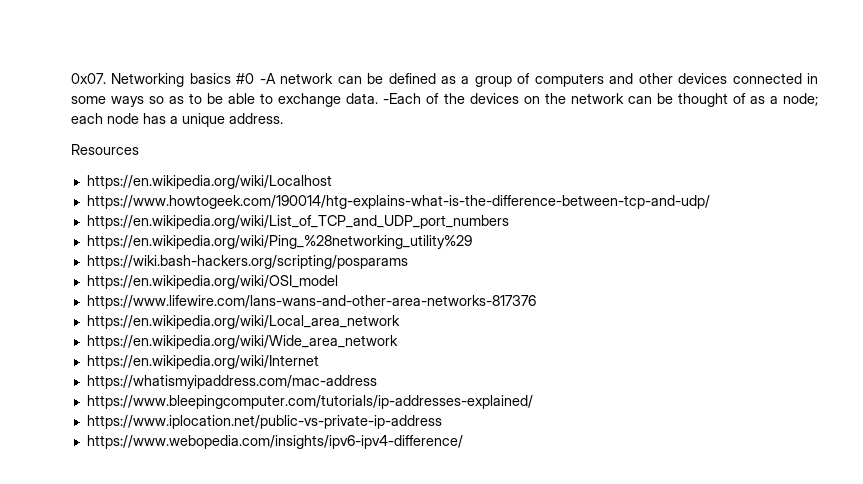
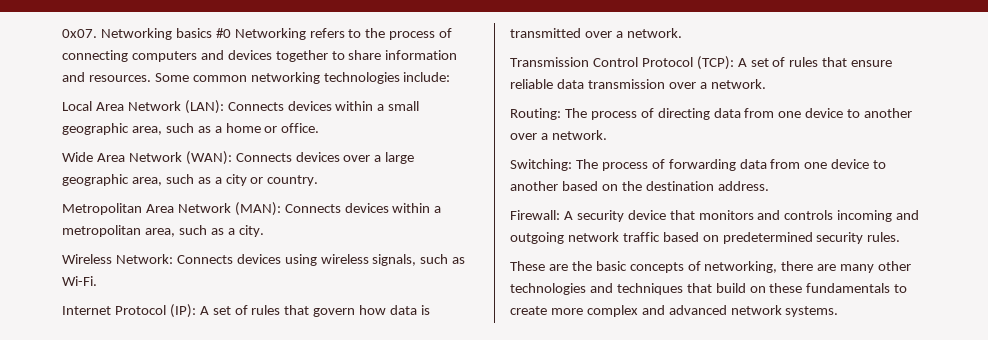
- Networking basics #0 -A network can be defined as a group of computers and other devices connected in some ways so as to be able to exchange data. -Each of the devices on the network can be thought of as a node; each node has a unique address.
- Resources
- https://en.wikipedia.org/wiki/Localhost
- https://www.howtogeek.com/190014/htg-explains-what-is-the-difference-between-tcp-and-udp/
- https://en.wikipedia.org/wiki/List_of_TCP_and_UDP_port_numbers
- https://en.wikipedia.org/wiki/Ping_%28networking_utility%29
- https://wiki.bash-hackers.org/scripting/posparams
- https://en.wikipedia.org/wiki/OSI_model
- https://www.lifewire.com/lans-wans-and-other-area-networks-817376
- https://en.wikipedia.org/wiki/Local_area_network
- https://en.wikipedia.org/wiki/Wide_area_network
- https://en.wikipedia.org/wiki/Internet
- https://whatismyipaddress.com/mac-address
- https://www.bleepingcomputer.com/tutorials/ip-addresses-explained/
- https://www.iplocation.net/public-vs-private-ip-address
- https://www.webopedia.com/insights/ipv6-ipv4-difference/
+ Networking basics #0 Networking refers to the process of connecting computers and devices together to share information and resources. Some common networking technologies include:
+ Local Area Network (LAN): Connects devices within a small geographic area, such as a home or office.
+ Wide Area Network (WAN): Connects devices over a large geographic area, such as a city or country.
+ Metropolitan Area Network (MAN): Connects devices within a metropolitan area, such as a city.
+ Wireless Network: Connects devices using wireless signals, such as Wi-Fi.
+ Internet Protocol (IP): A set of rules that govern how data is transmitted over a network.
+ Transmission Control Protocol (TCP): A set of rules that ensure reliable data transmission over a network.
+ Routing: The process of directing data from one device to another over a network.
+ Switching: The process of forwarding data from one device to another based on the destination address.
+ Firewall: A security device that monitors and controls incoming and outgoing network traffic based on predetermined security rules.
+ These are the basic concepts of networking, there are many other technologies and techniques that build on these fundamentals to create more complex and advanced network systems.

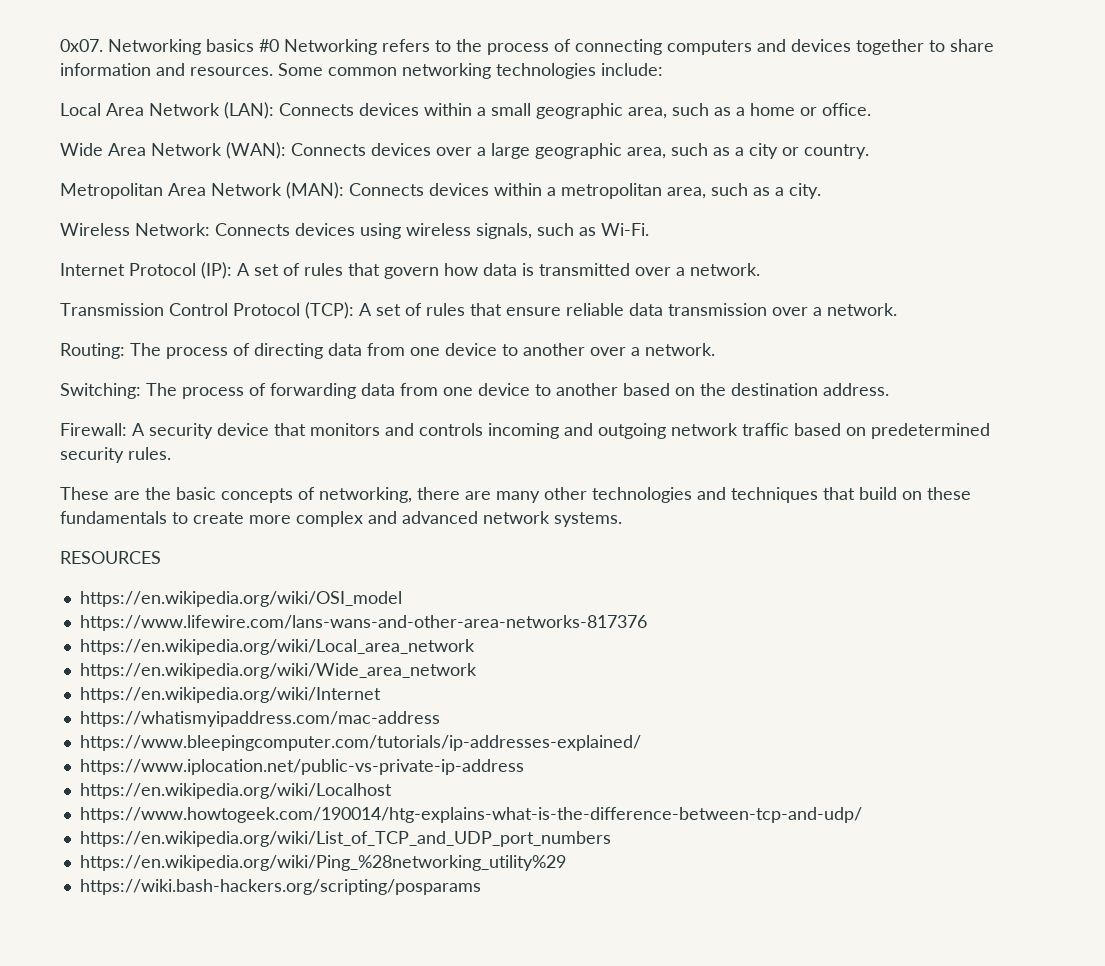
+ RESOURCES
+ https://en.wikipedia.org/wiki/OSI_model
+ https://www.lifewire.com/lans-wans-and-other-area-networks-817376
+ https://en.wikipedia.org/wiki/Local_area_network
+ https://en.wikipedia.org/wiki/Wide_area_network
+ https://en.wikipedia.org/wiki/Internet
+ https://whatismyipaddress.com/mac-address
+ https://www.bleepingcomputer.com/tutorials/ip-addresses-explained/
+ https://www.iplocation.net/public-vs-private-ip-address
+ https://en.wikipedia.org/wiki/Localhost
+ https://www.howtogeek.com/190014/htg-explains-what-is-the-difference-between-tcp-and-udp/
+ https://en.wikipedia.org/wiki/List_of_TCP_and_UDP_port_numbers
+ https://en.wikipedia.org/wiki/Ping_%28networking_utility%29
+ https://wiki.bash-hackers.org/scripting/posparams

